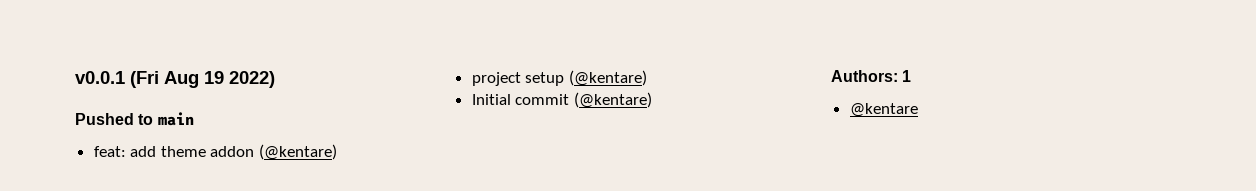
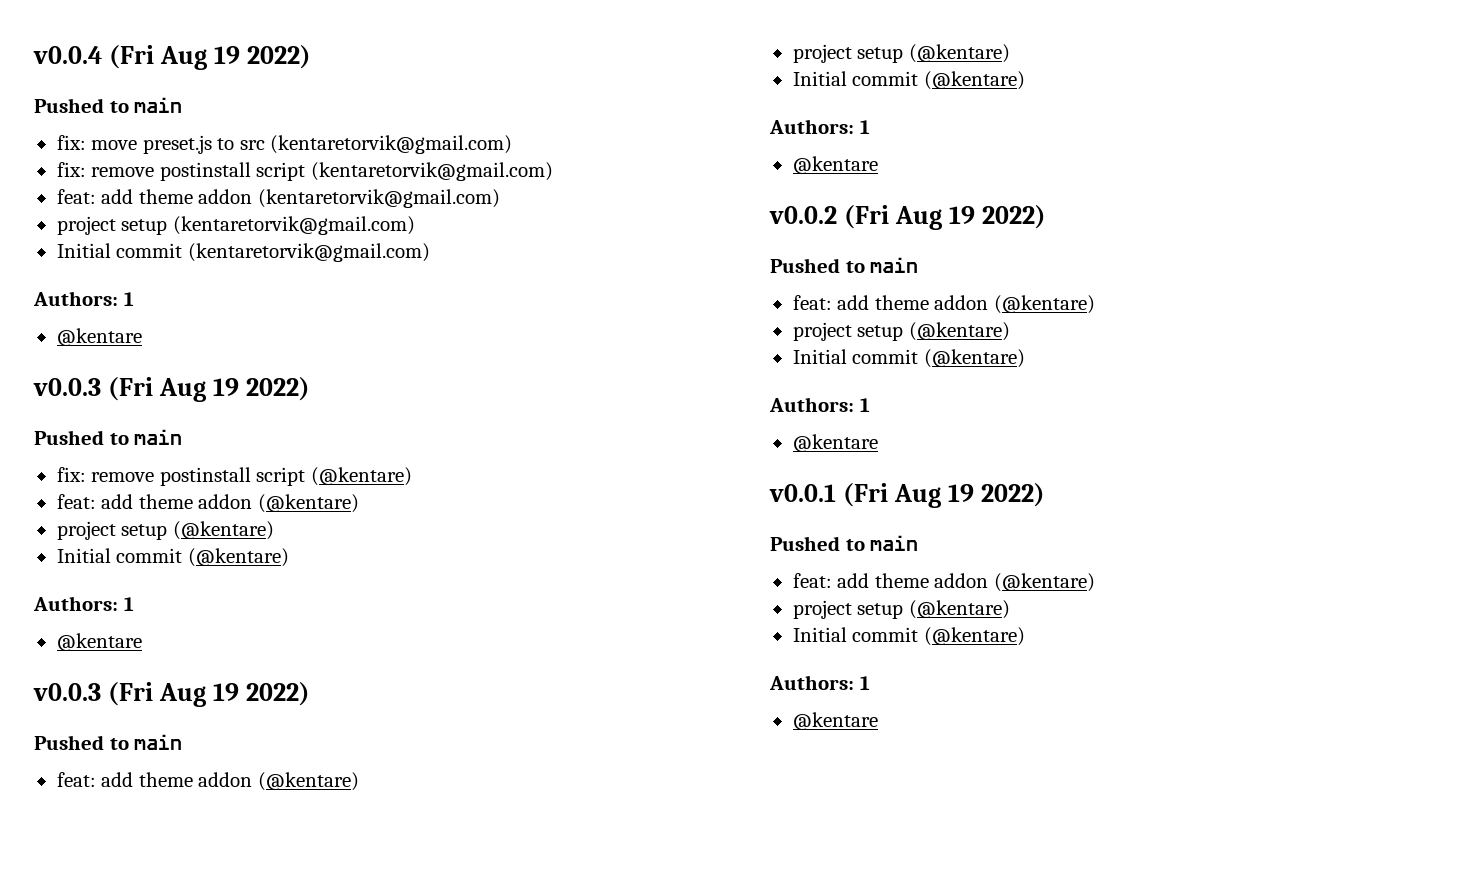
+ v0.0.4 (Fri Aug 19 2022)
+ Pushed to main
+ fix: move preset.js to src (kentaretorvik@gmail.com)
+ fix: remove postinstall script (kentaretorvik@gmail.com)
+ feat: add theme addon (kentaretorvik@gmail.com)
+ project setup (kentaretorvik@gmail.com)
+ Initial commit (kentaretorvik@gmail.com)
+ Authors: 1
+ @kentare
+ v0.0.3 (Fri Aug 19 2022)
+ Pushed to main
+ fix: remove postinstall script (@kentare)
+ feat: add theme addon (@kentare)
+ project setup (@kentare)
+ Initial commit (@kentare)
+ Authors: 1
+ @kentare
+ v0.0.3 (Fri Aug 19 2022)
+ Pushed to main
+ feat: add theme addon (@kentare)
+ project setup (@kentare)
+ Initial commit (@kentare)
+ Authors: 1
+ @kentare
+ v0.0.2 (Fri Aug 19 2022)
+ Pushed to main
+ feat: add theme addon (@kentare)
+ project setup (@kentare)
+ Initial commit (@kentare)
+ Authors: 1
+ @kentare

